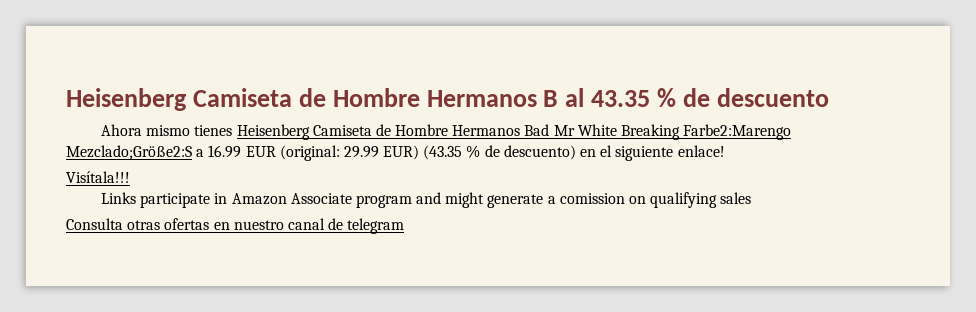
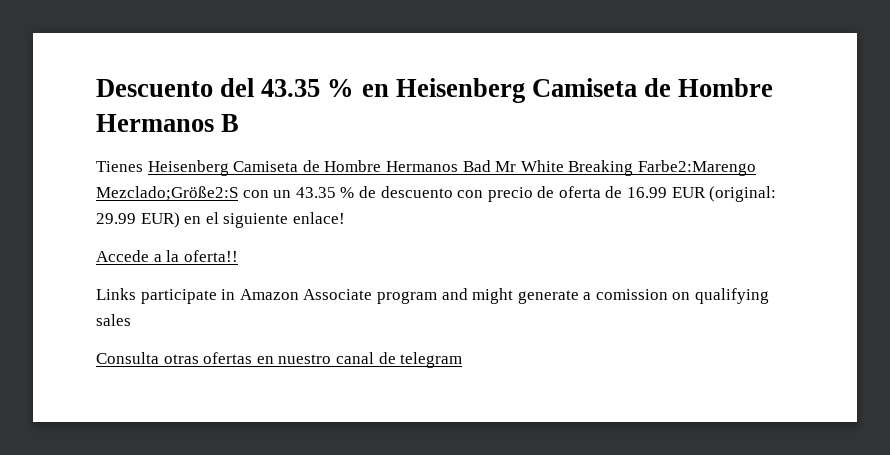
- Heisenberg Camiseta de Hombre Hermanos B al 43.35 % de descuento
- Ahora mismo tienes Heisenberg Camiseta de Hombre Hermanos Bad Mr White Breaking Farbe2:Marengo Mezclado;Größe2:S a 16.99 EUR (original: 29.99 EUR) (43.35 % de descuento) en el siguiente enlace!
+ Descuento del 43.35 % en Heisenberg Camiseta de Hombre Hermanos B
+ Tienes Heisenberg Camiseta de Hombre Hermanos Bad Mr White Breaking Farbe2:Marengo Mezclado;Größe2:S con un 43.35 % de descuento con precio de oferta de 16.99 EUR (original: 29.99 EUR) en el siguiente enlace!
- Visítala!!!
+ Accede a la oferta!!

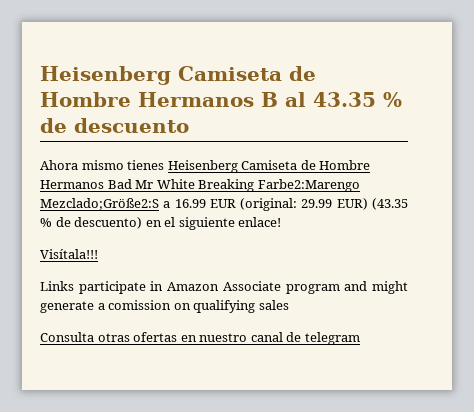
- Descuento del 43.35 % en Heisenberg Camiseta de Hombre Hermanos B
- Tienes Heisenberg Camiseta de Hombre Hermanos Bad Mr White Breaking Farbe2:Marengo Mezclado;Größe2:S con un 43.35 % de descuento con precio de oferta de 16.99 EUR (original: 29.99 EUR) en el siguiente enlace!
+ Heisenberg Camiseta de Hombre Hermanos B al 43.35 % de descuento
+ Ahora mismo tienes Heisenberg Camiseta de Hombre Hermanos Bad Mr White Breaking Farbe2:Marengo Mezclado;Größe2:S a 16.99 EUR (original: 29.99 EUR) (43.35 % de descuento) en el siguiente enlace!
- Accede a la oferta!!
+ Visítala!!!

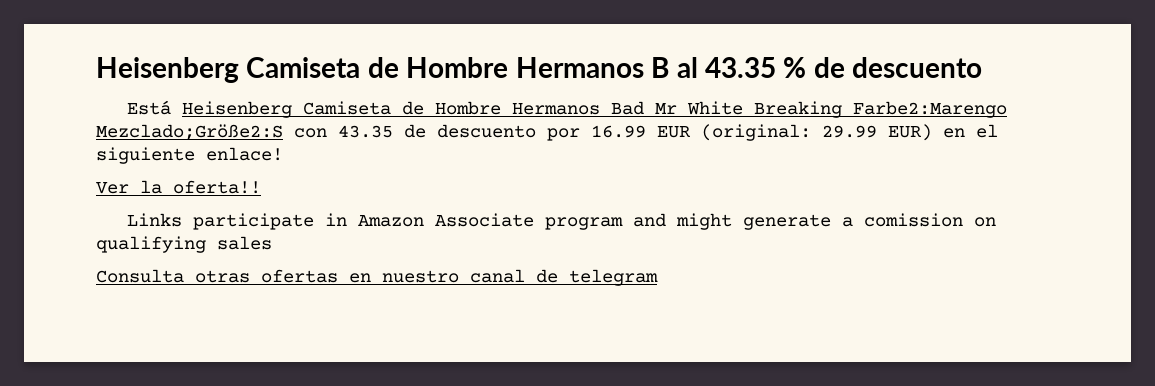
- Ahora mismo tienes Heisenberg Camiseta de Hombre Hermanos Bad Mr White Breaking Farbe2:Marengo Mezclado;Größe2:S a 16.99 EUR (original: 29.99 EUR) (43.35 % de descuento) en el siguiente enlace!
+ Está Heisenberg Camiseta de Hombre Hermanos Bad Mr White Breaking Farbe2:Marengo Mezclado;Größe2:S con 43.35 de descuento por 16.99 EUR (original: 29.99 EUR) en el siguiente enlace!
- Visítala!!!
+ Ver la oferta!!

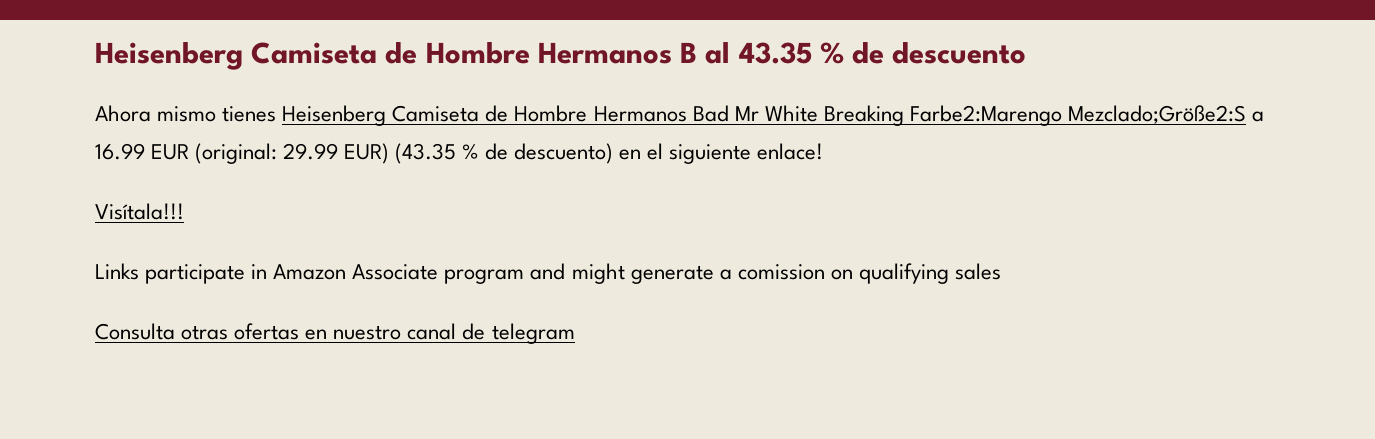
- Está Heisenberg Camiseta de Hombre Hermanos Bad Mr White Breaking Farbe2:Marengo Mezclado;Größe2:S con 43.35 de descuento por 16.99 EUR (original: 29.99 EUR) en el siguiente enlace!
+ Ahora mismo tienes Heisenberg Camiseta de Hombre Hermanos Bad Mr White Breaking Farbe2:Marengo Mezclado;Größe2:S a 16.99 EUR (original: 29.99 EUR) (43.35 % de descuento) en el siguiente enlace!
- Ver la oferta!!
+ Visítala!!!

